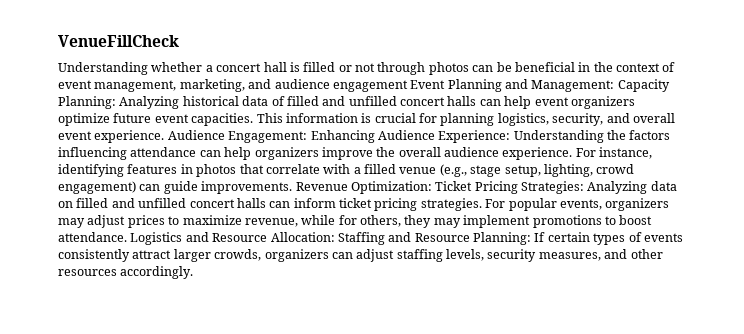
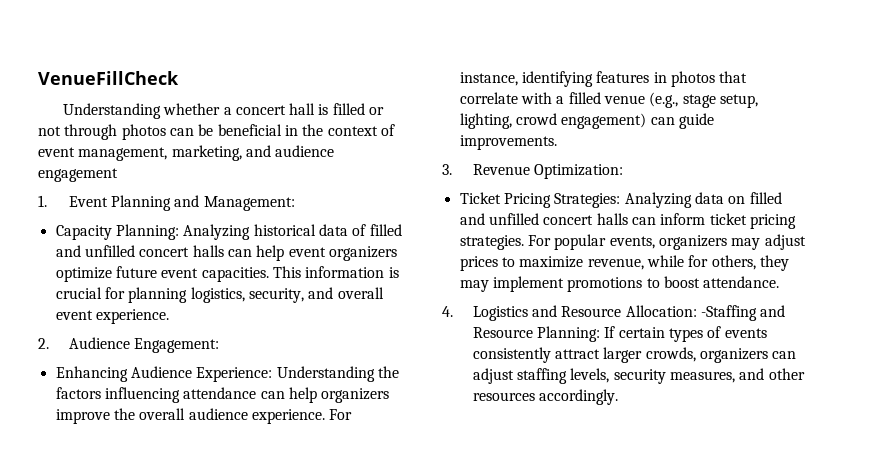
- Understanding whether a concert hall is filled or not through photos can be beneficial in the context of event management, marketing, and audience engagement Event Planning and Management: Capacity Planning: Analyzing historical data of filled and unfilled concert halls can help event organizers optimize future event capacities.
+ Understanding whether a concert hall is filled or not through photos can be beneficial in the context of event management, marketing, and audience engagement
+ 1. Event Planning and Management:
+ Capacity Planning: Analyzing historical data of filled and unfilled concert halls can help event organizers optimize future event capacities.
- This information is crucial for planning logistics, security, and overall event experience. Audience Engagement: Enhancing Audience Experience: Understanding the factors influencing attendance can help organizers improve the overall audience experience.
+ This information is crucial for planning logistics, security, and overall event experience.
+ 2. Audience Engagement:
+ Enhancing Audience Experience: Understanding the factors influencing attendance can help organizers improve the overall audience experience.
- For instance, identifying features in photos that correlate with a filled venue (e.g., stage setup, lighting, crowd engagement) can guide improvements. Revenue Optimization: Ticket Pricing Strategies: Analyzing data on filled and unfilled concert halls can inform ticket pricing strategies.
+ For instance, identifying features in photos that correlate with a filled venue (e.g., stage setup, lighting, crowd engagement) can guide improvements.
+ 3. Revenue Optimization:
+ Ticket Pricing Strategies: Analyzing data on filled and unfilled concert halls can inform ticket pricing strategies.
- For popular events, organizers may adjust prices to maximize revenue, while for others, they may implement promotions to boost attendance. Logistics and Resource Allocation: Staffing and Resource Planning: If certain types of events consistently attract larger crowds, organizers can adjust staffing levels, security measures, and other resources accordingly.
+ For popular events, organizers may adjust prices to maximize revenue, while for others, they may implement promotions to boost attendance.
+ 4. Logistics and Resource Allocation: -Staffing and Resource Planning: If certain types of events consistently attract larger crowds, organizers can adjust staffing levels, security measures, and other resources accordingly.

